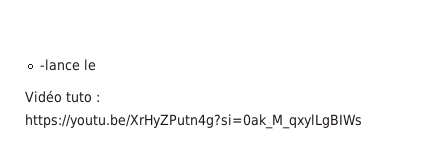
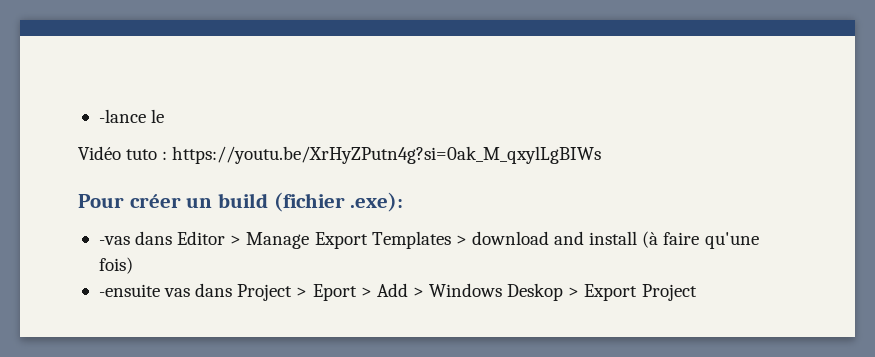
+ Pour créer un build (fichier .exe):
+ -vas dans Editor > Manage Export Templates > download and install (à faire qu'une fois)
+ -ensuite vas dans Project > Eport > Add > Windows Deskop > Export Project

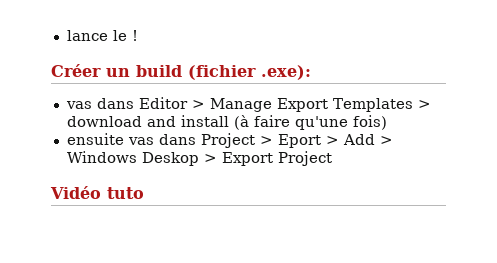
- -lance le
- Vidéo tuto : https://youtu.be/XrHyZPutn4g?si=0ak_M_qxylLgBIWs
- Pour créer un build (fichier .exe):
+ lance le !
+ Créer un build (fichier .exe):
- -vas dans Editor > Manage Export Templates > download and install (à faire qu'une fois)
+ vas dans Editor > Manage Export Templates > download and install (à faire qu'une fois)
- -ensuite vas dans Project > Eport > Add > Windows Deskop > Export Project
+ ensuite vas dans Project > Eport > Add > Windows Deskop > Export Project
+ Vidéo tuto

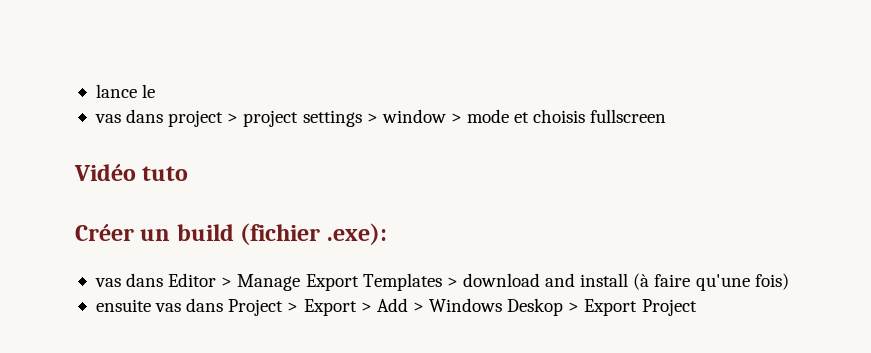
- lance le !
+ lance le
+ vas dans project > project settings > window > mode et choisis fullscreen
+ Vidéo tuto
- ensuite vas dans Project > Eport > Add > Windows Deskop > Export Project
+ ensuite vas dans Project > Export > Add > Windows Deskop > Export Project
- Vidéo tuto

